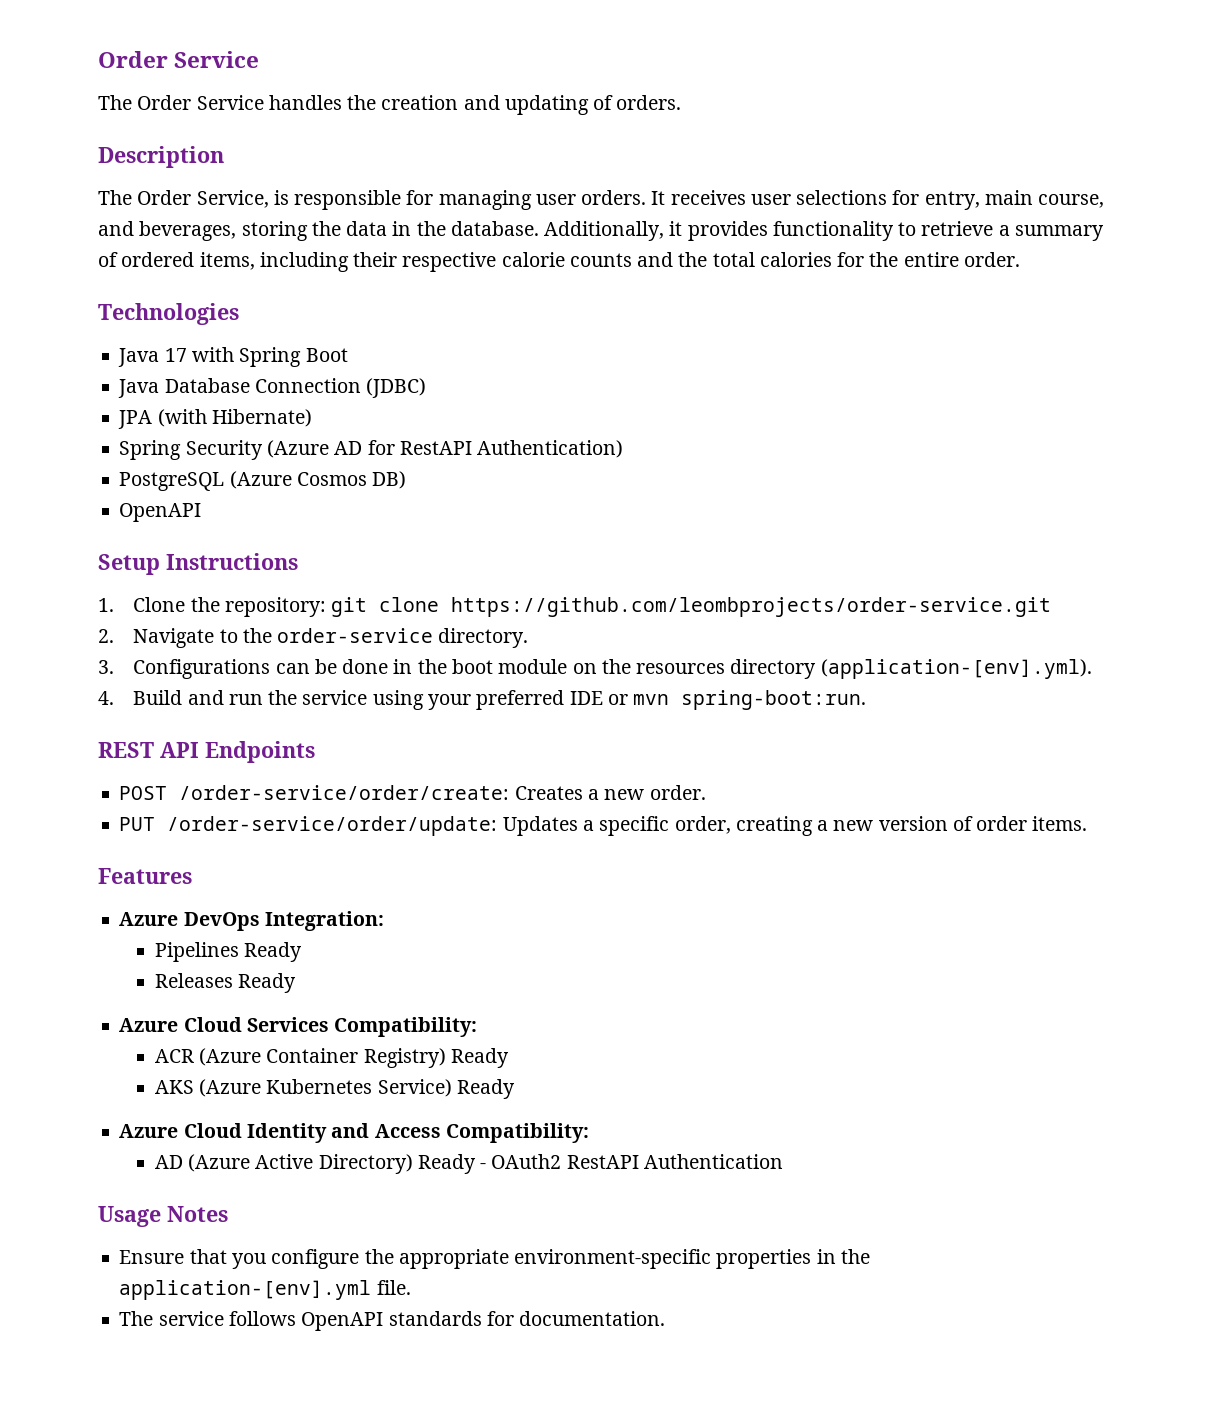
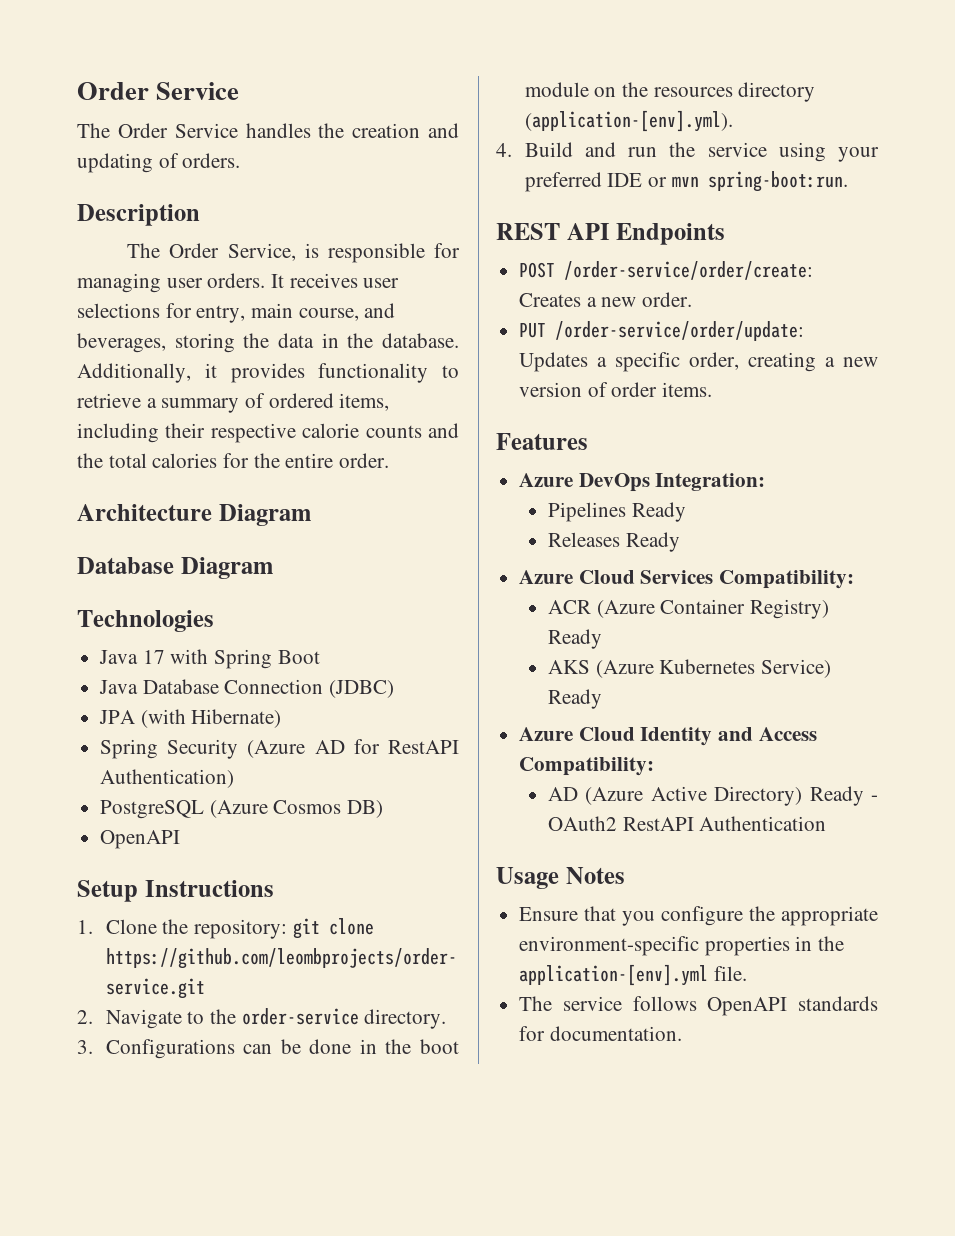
+ Architecture Diagram
+ Database Diagram

